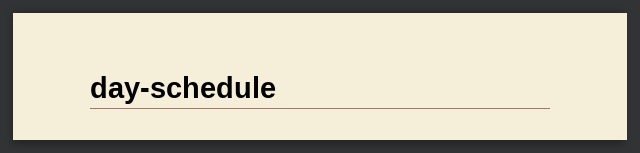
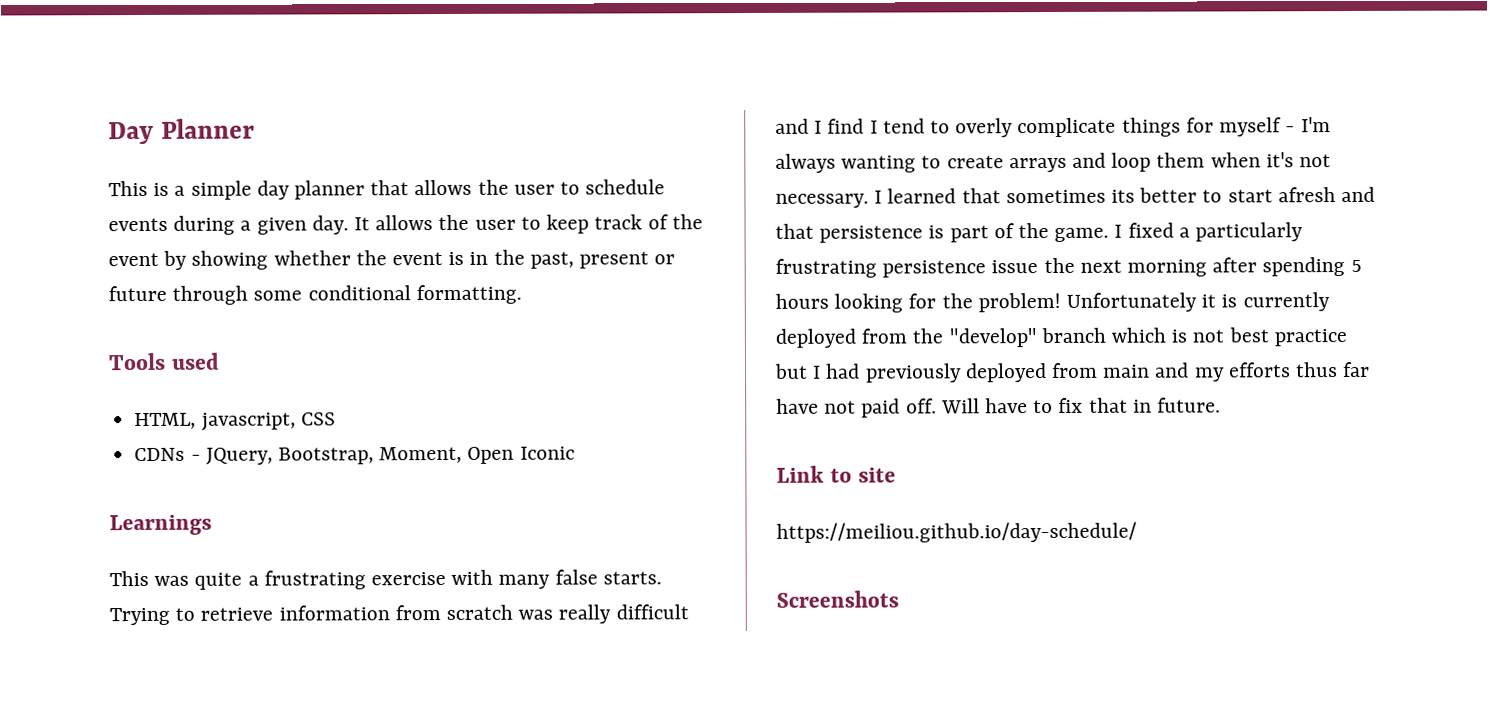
- day-schedule
+ Day Planner
+ This is a simple day planner that allows the user to schedule events during a given day. It allows the user to keep track of the event by showing whether the event is in the past, present or future through some conditional formatting.
+ Tools used
+ HTML, javascript, CSS
+ CDNs - JQuery, Bootstrap, Moment, Open Iconic
+ Learnings
+ This was quite a frustrating exercise with many false starts. Trying to retrieve information from scratch was really difficult and I find I tend to overly complicate things for myself - I'm always wanting to create arrays and loop them when it's not necessary. I learned that sometimes its better to start afresh and that persistence is part of the game. I fixed a particularly frustrating persistence issue the next morning after spending 5 hours looking for the problem! Unfortunately it is currently deployed from the "develop" branch which is not best practice but I had previously deployed from main and my efforts thus far have not paid off. Will have to fix that in future.
+ Link to site
+ https://meiliou.github.io/day-schedule/
+ Screenshots

